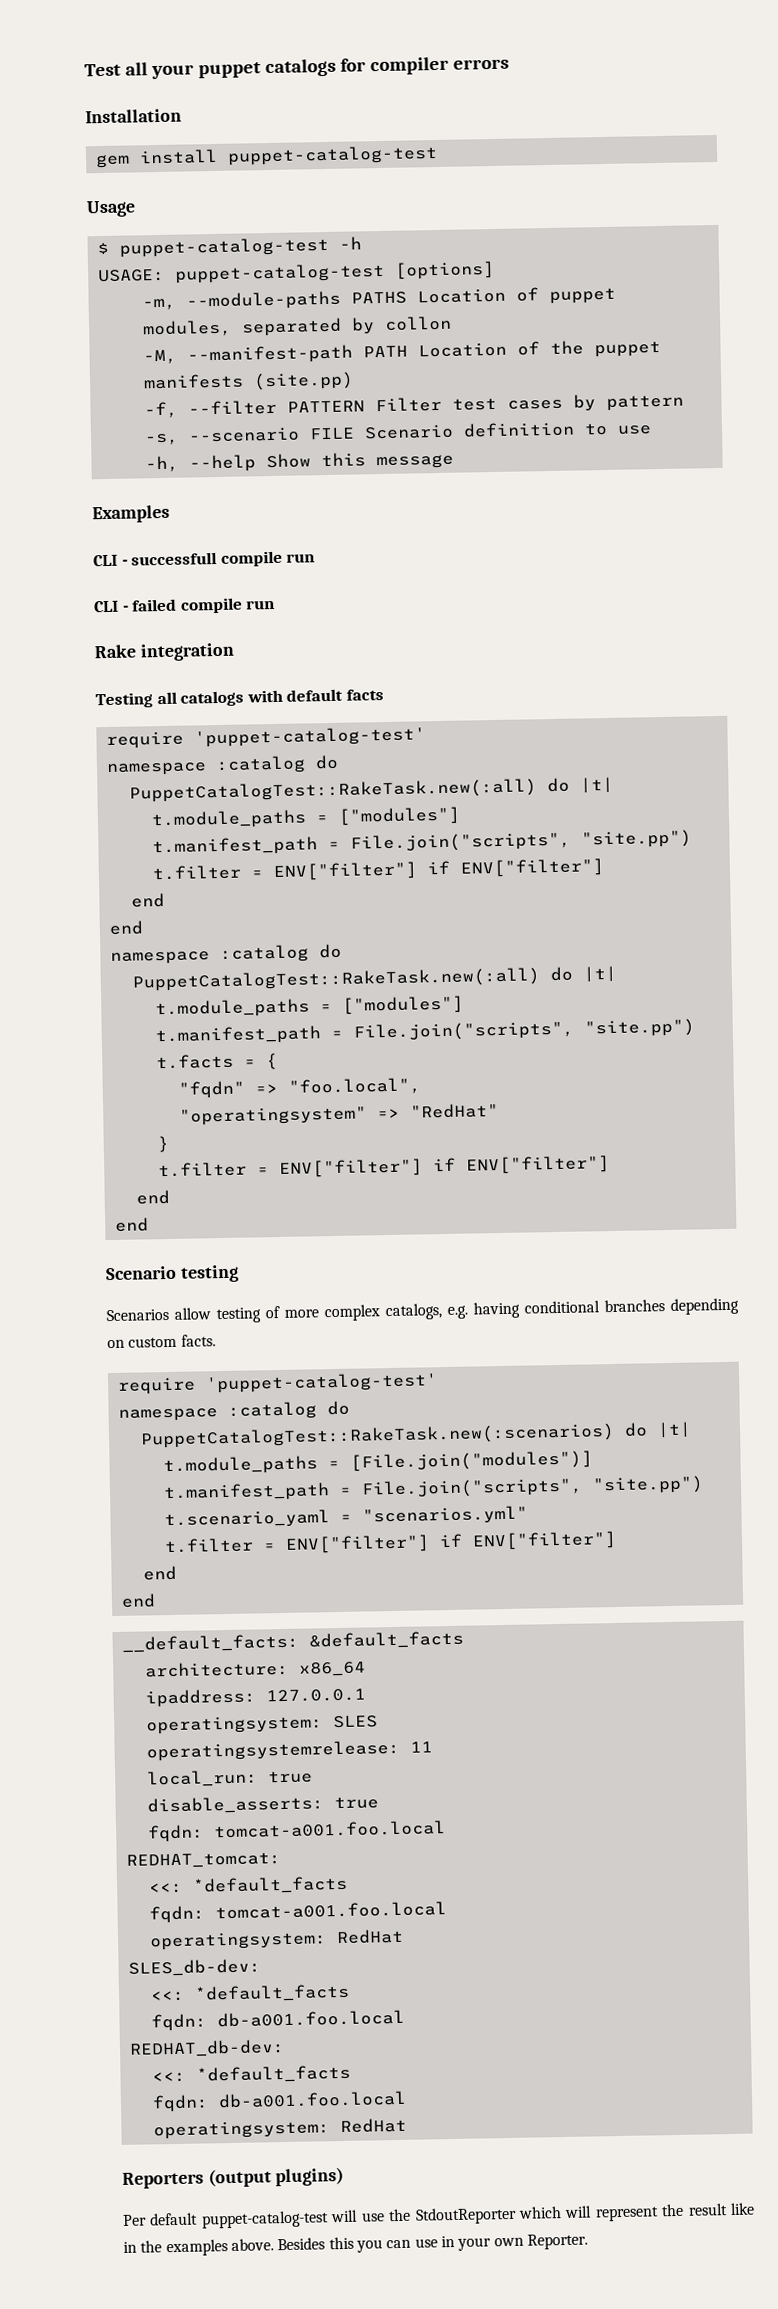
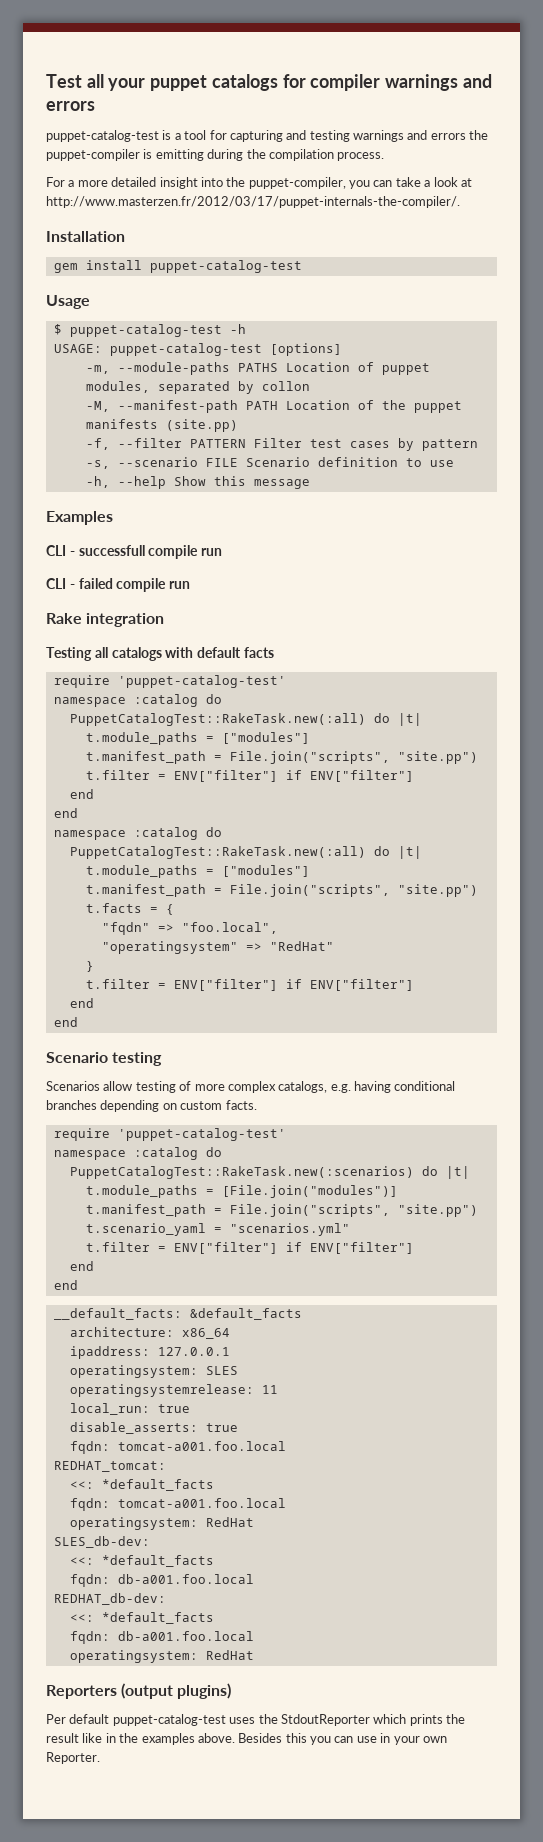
- Test all your puppet catalogs for compiler errors
+ Test all your puppet catalogs for compiler warnings and errors
+ puppet-catalog-test is a tool for capturing and testing warnings and errors the puppet-compiler is emitting during the compilation process.
+ For a more detailed insight into the puppet-compiler, you can take a look at http://www.masterzen.fr/2012/03/17/puppet-internals-the-compiler/.
- Per default puppet-catalog-test will use the StdoutReporter which will represent the result like in the examples above.
+ Per default puppet-catalog-test uses the StdoutReporter which prints the result like in the examples above.

